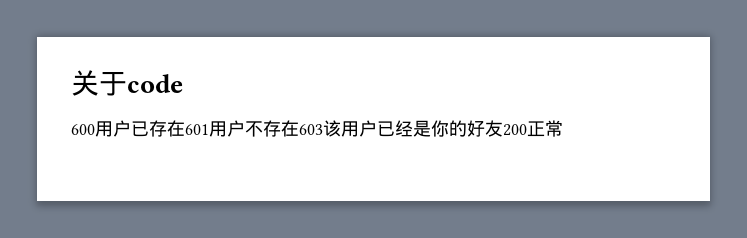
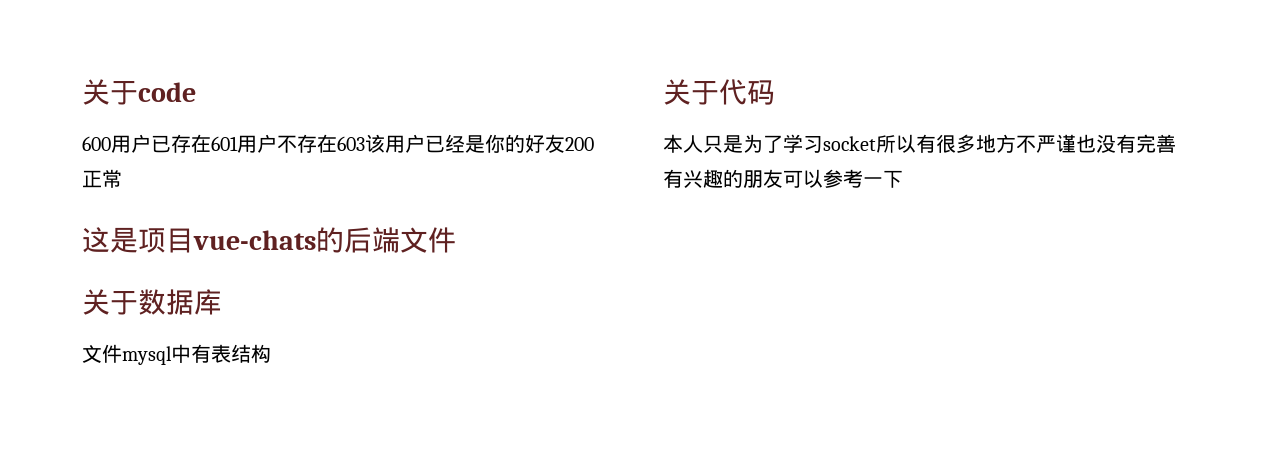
+ 这是项目vue-chats的后端文件
+ 关于数据库
+ 文件mysql中有表结构
+ 关于代码
+ 本人只是为了学习socket所以有很多地方不严谨也没有完善有兴趣的朋友可以参考一下

